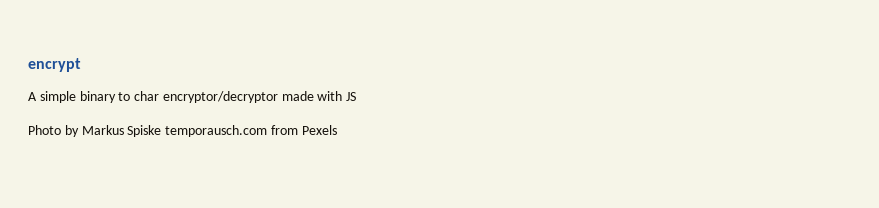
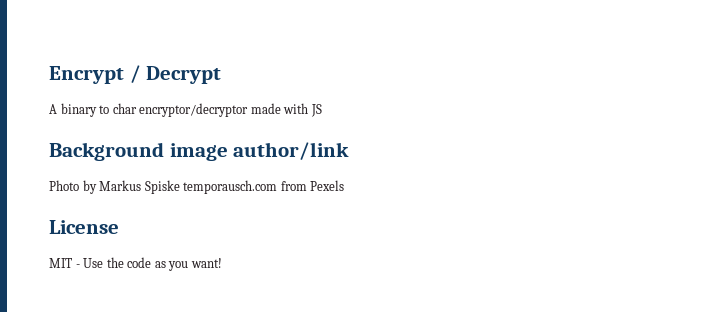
- encrypt
+ Encrypt / Decrypt
- A simple binary to char encryptor/decryptor made with JS
+ A binary to char encryptor/decryptor made with JS
+ Background image author/link
+ License
+ MIT - Use the code as you want!

